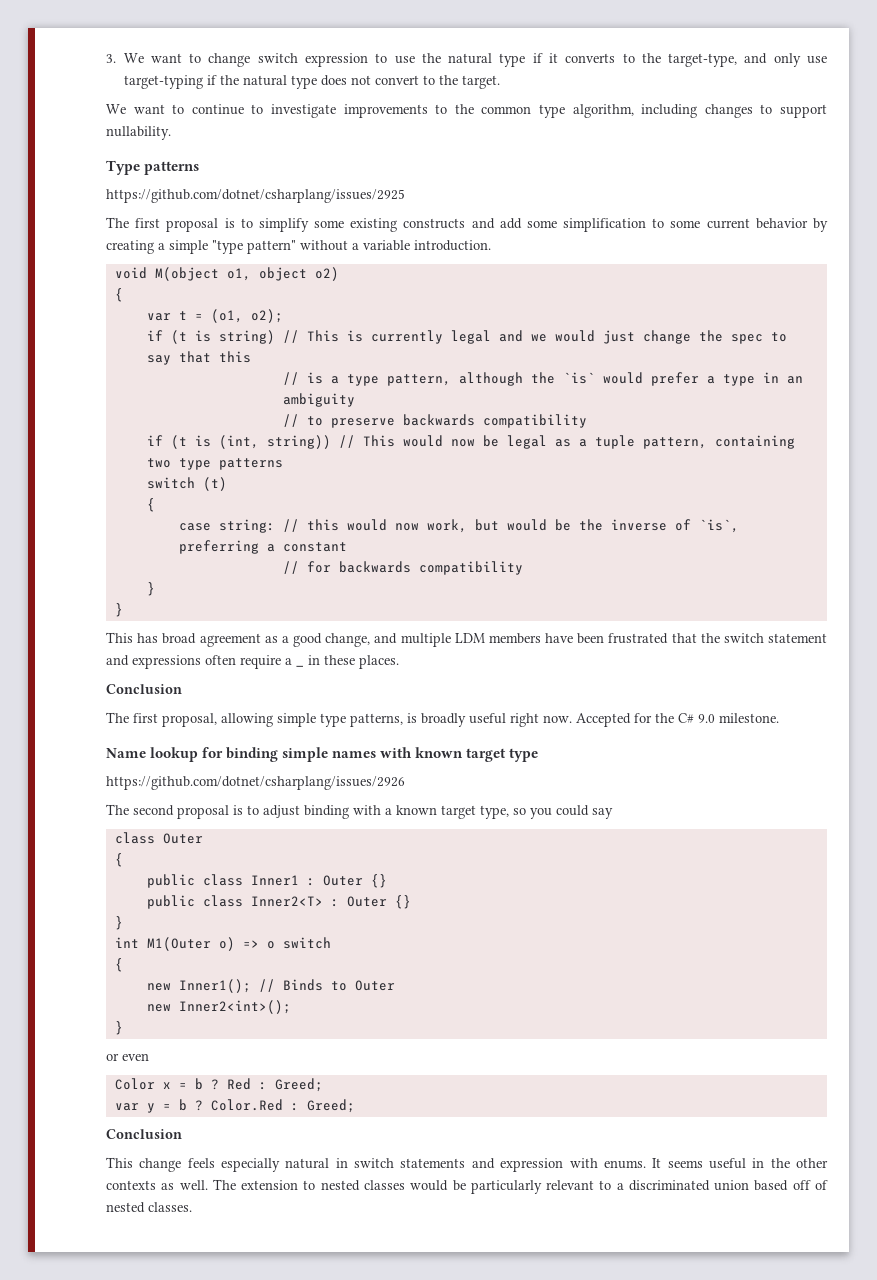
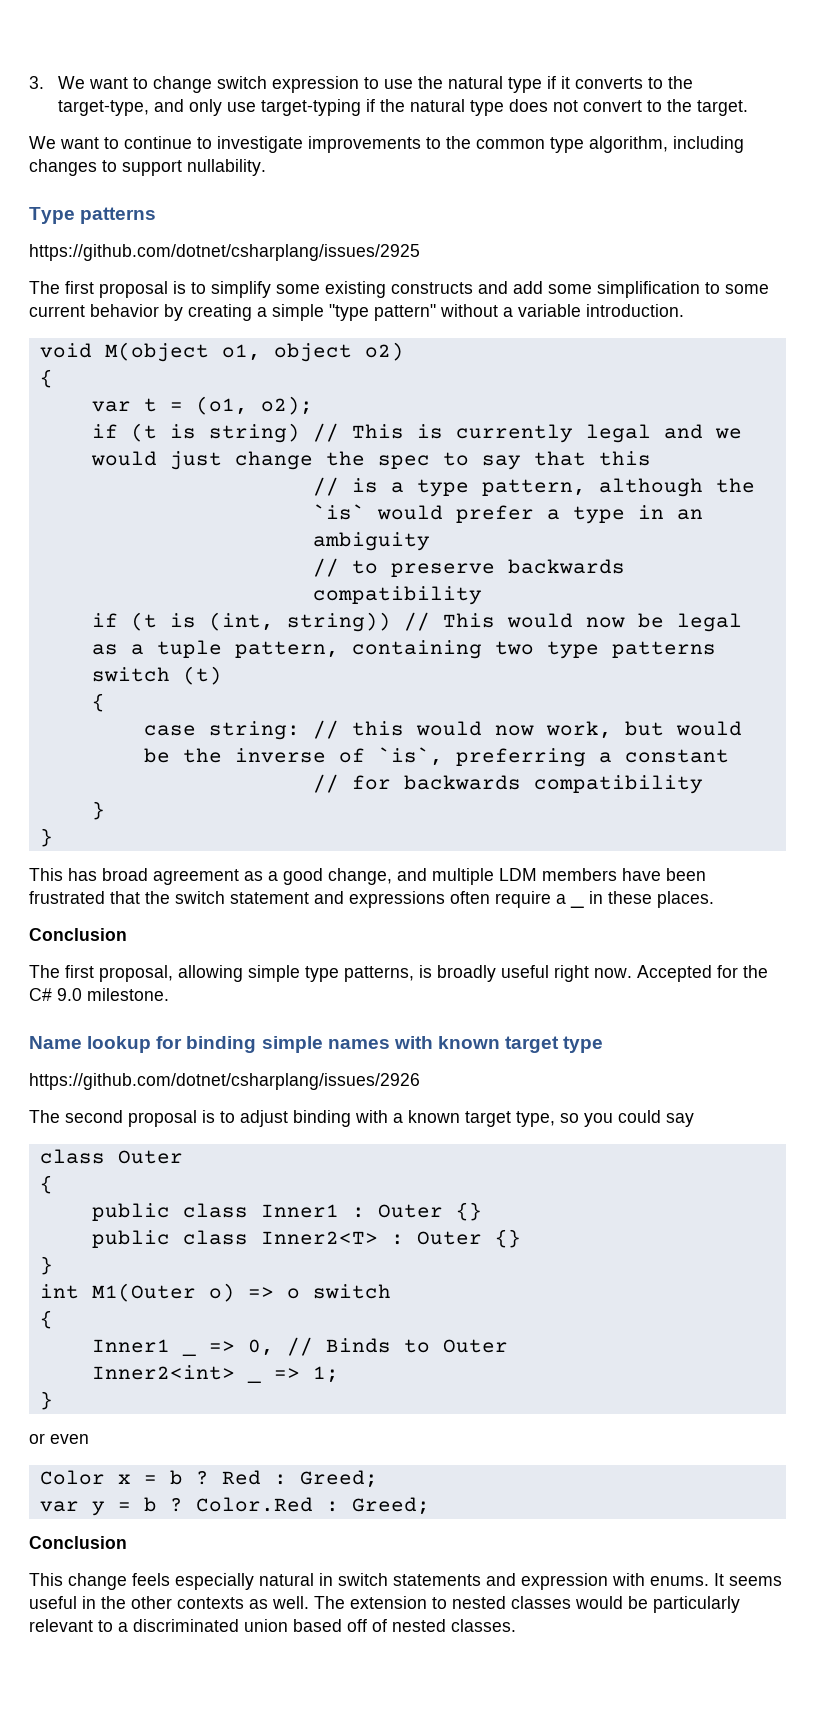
- new Inner1(); // Binds to Outer
+ Inner1 _ => 0, // Binds to Outer
- new Inner2<int>();
+ Inner2<int> _ => 1;

